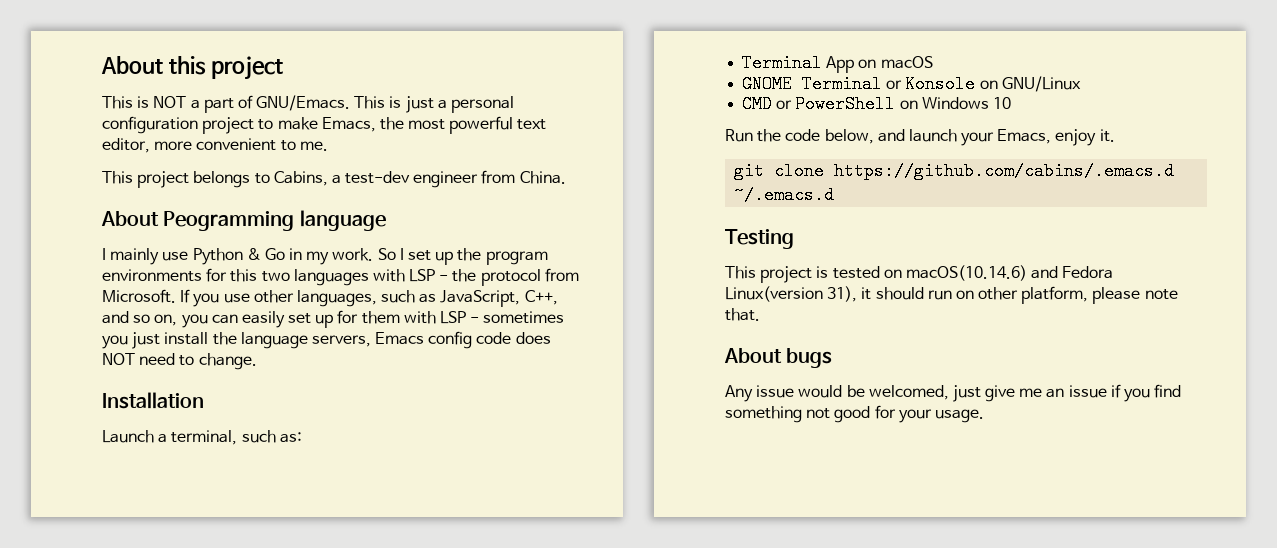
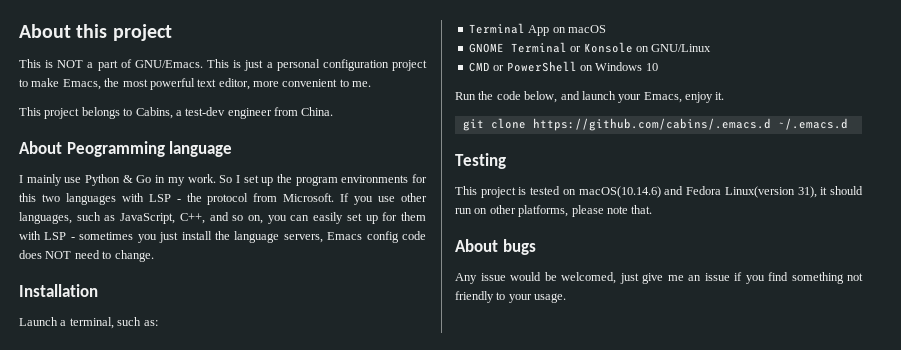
- This project is tested on macOS(10.14.6) and Fedora Linux(version 31), it should run on other platform, please note that.
+ This project is tested on macOS(10.14.6) and Fedora Linux(version 31), it should run on other platforms, please note that.
- Any issue would be welcomed, just give me an issue if you find something not good for your usage.
+ Any issue would be welcomed, just give me an issue if you find something not friendly to your usage.

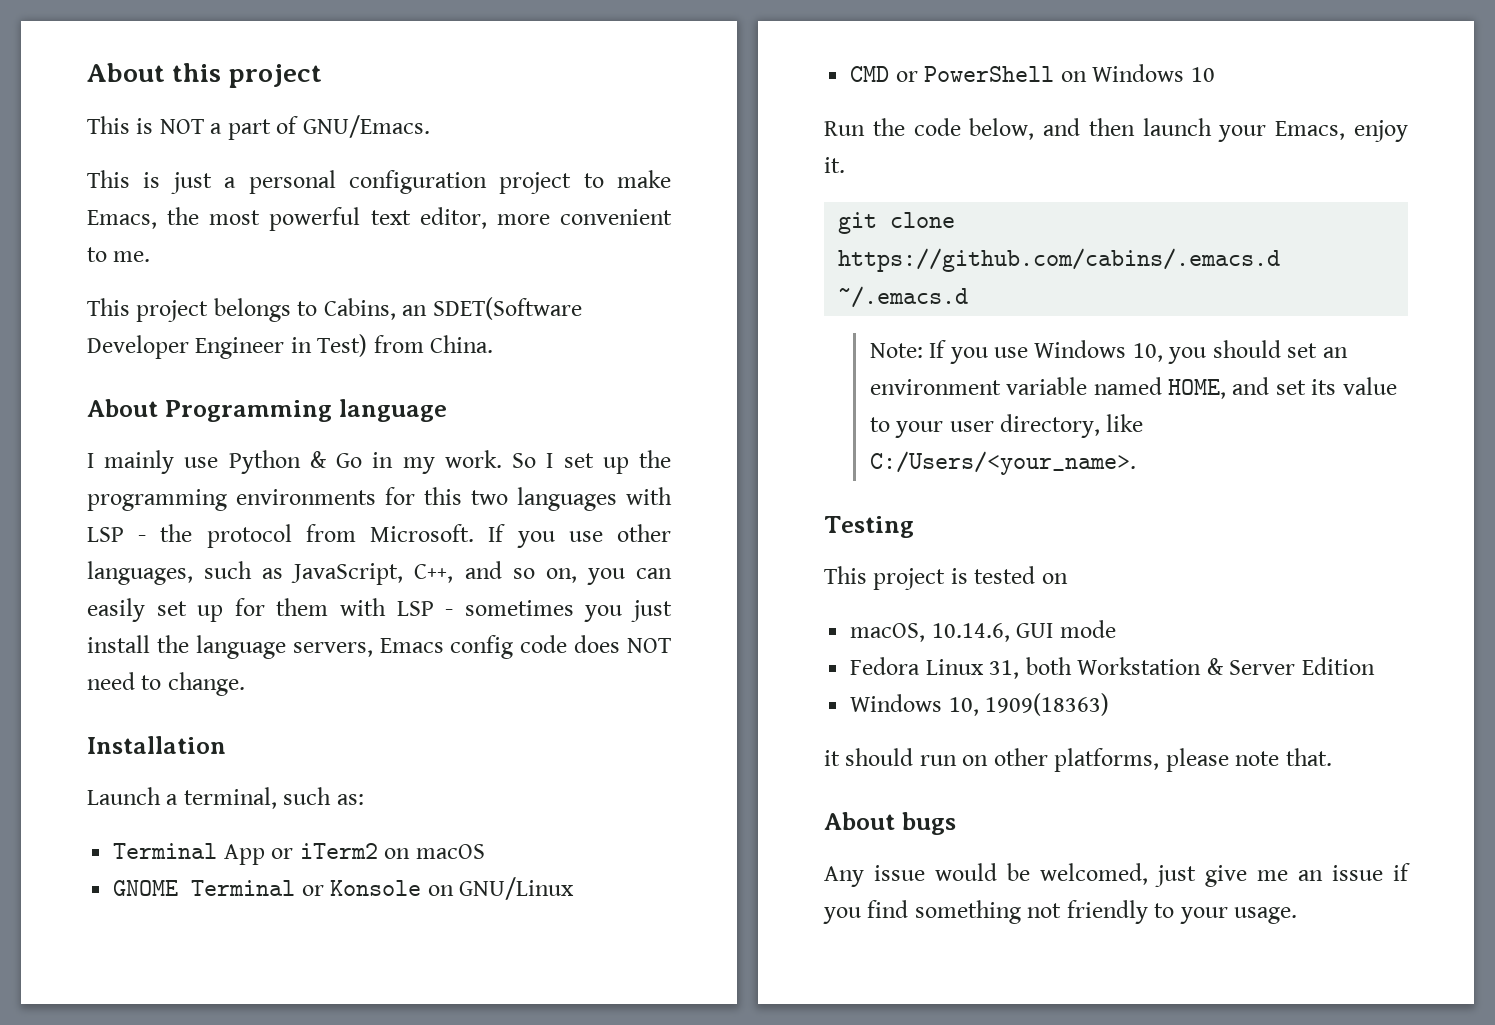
- This is NOT a part of GNU/Emacs. This is just a personal configuration project to make Emacs, the most powerful text editor, more convenient to me.
+ This is NOT a part of GNU/Emacs.
+ This is just a personal configuration project to make Emacs, the most powerful text editor, more convenient to me.
- This project belongs to Cabins, a test-dev engineer from China.
+ This project belongs to Cabins, an SDET(Software Developer Engineer in Test) from China.
- About Peogramming language
+ About Programming language
- So I set up the program environments for this two languages with LSP - the protocol from Microsoft.
+ So I set up the programming environments for this two languages with LSP - the protocol from Microsoft.
- Terminal App on macOS
+ Terminal App or iTerm2 on macOS
- Run the code below, and launch your Emacs, enjoy it.
+ Run the code below, and then launch your Emacs, enjoy it.
+ Note: If you use Windows 10, you should set an environment variable named HOME, and set its value to your user directory, like C:/Users/<your_name>.
- This project is tested on macOS(10.14.6) and Fedora Linux(version 31), it should run on other platforms, please note that.
+ This project is tested on
+ macOS, 10.14.6, GUI mode
+ Fedora Linux 31, both Workstation & Server Edition
+ Windows 10, 1909(18363)
+ it should run on other platforms, please note that.

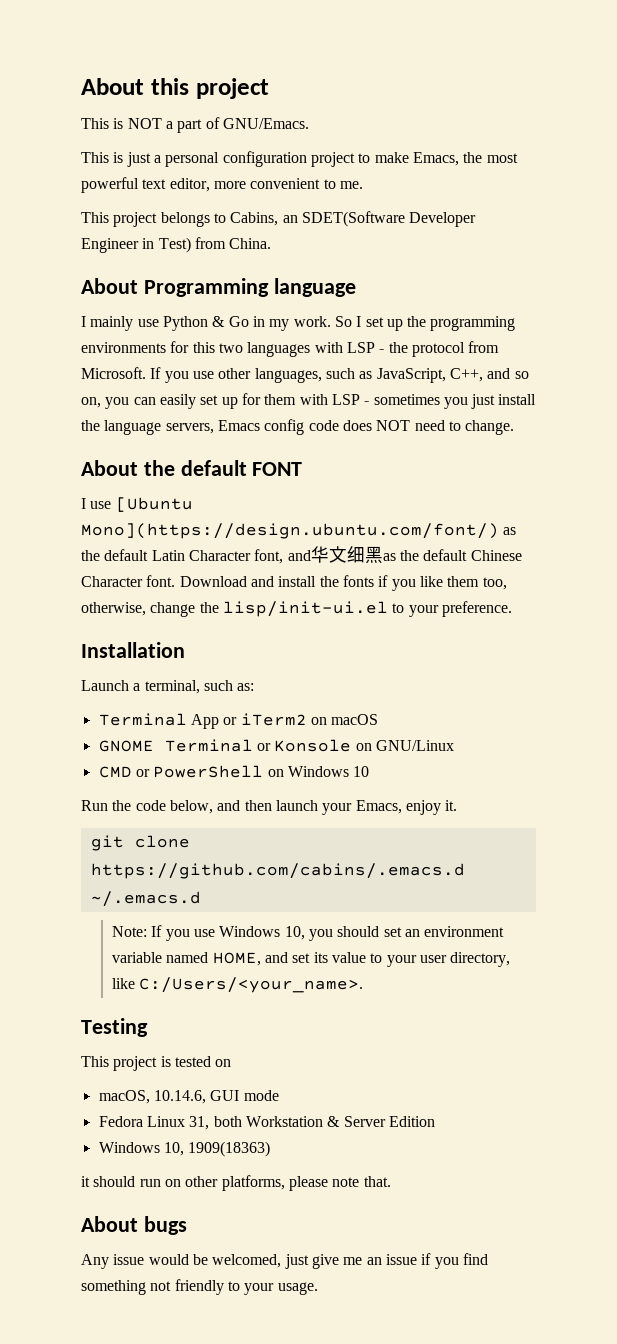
+ About the default FONT
+ I use [Ubuntu Mono](https://design.ubuntu.com/font/) as the default Latin Character font, and华文细黑as the default Chinese Character font. Download and install the fonts if you like them too, otherwise, change the lisp/init-ui.el to your preference.

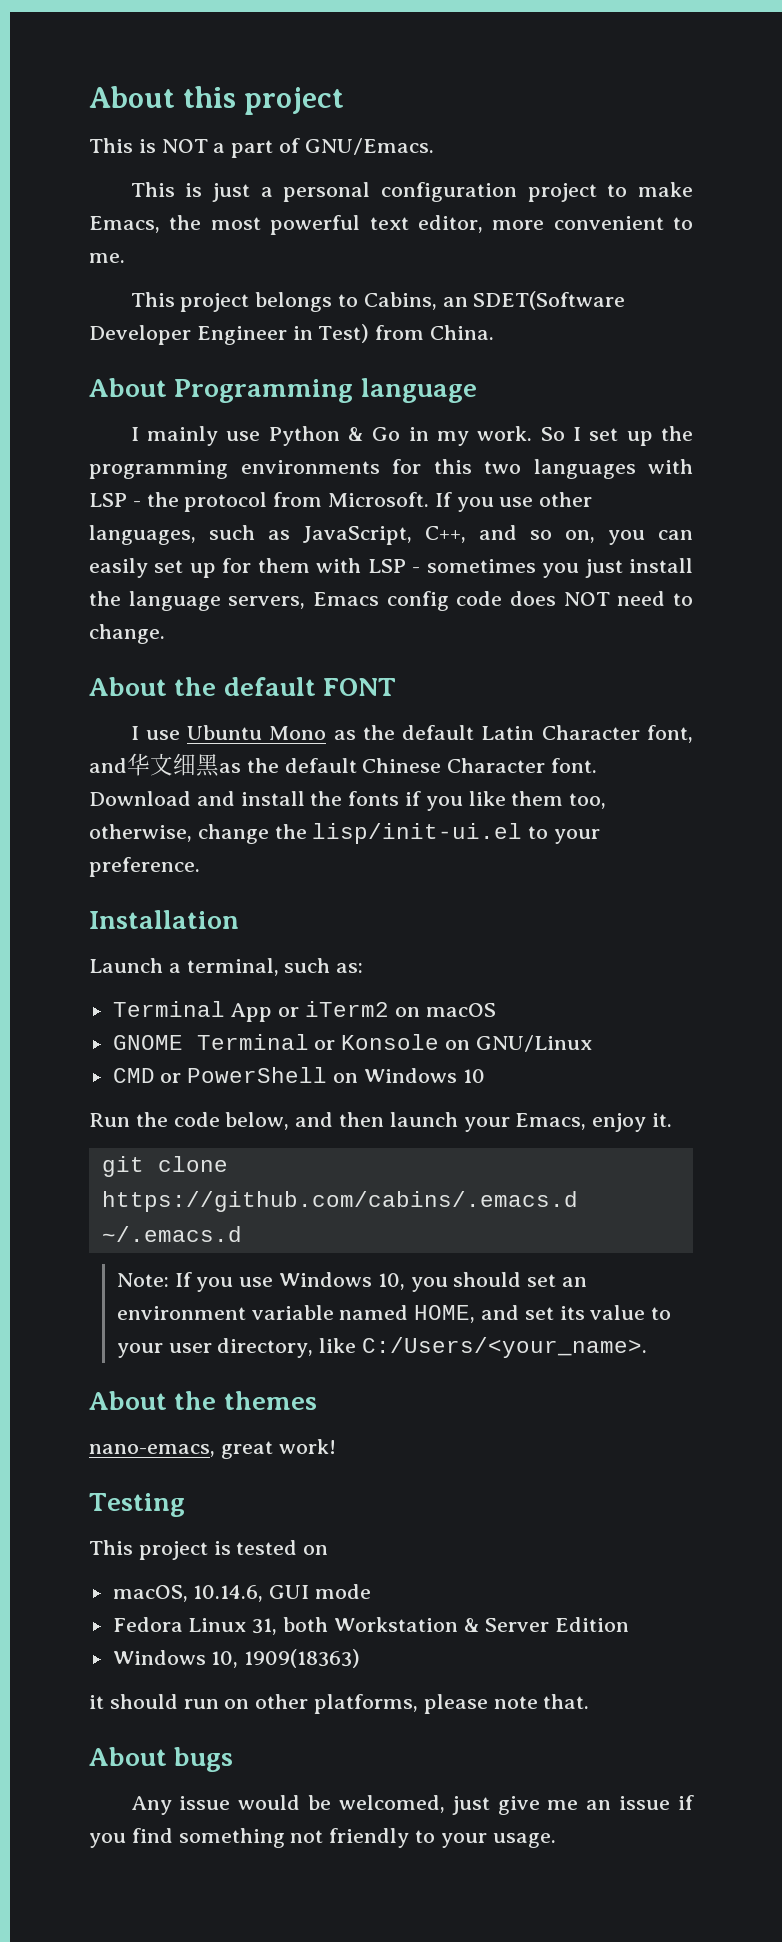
- I use [Ubuntu Mono](https://design.ubuntu.com/font/) as the default Latin Character font, and华文细黑as the default Chinese Character font.
+ I use Ubuntu Mono as the default Latin Character font, and华文细黑as the default Chinese Character font.
+ About the themes
+ nano-emacs, great work!

